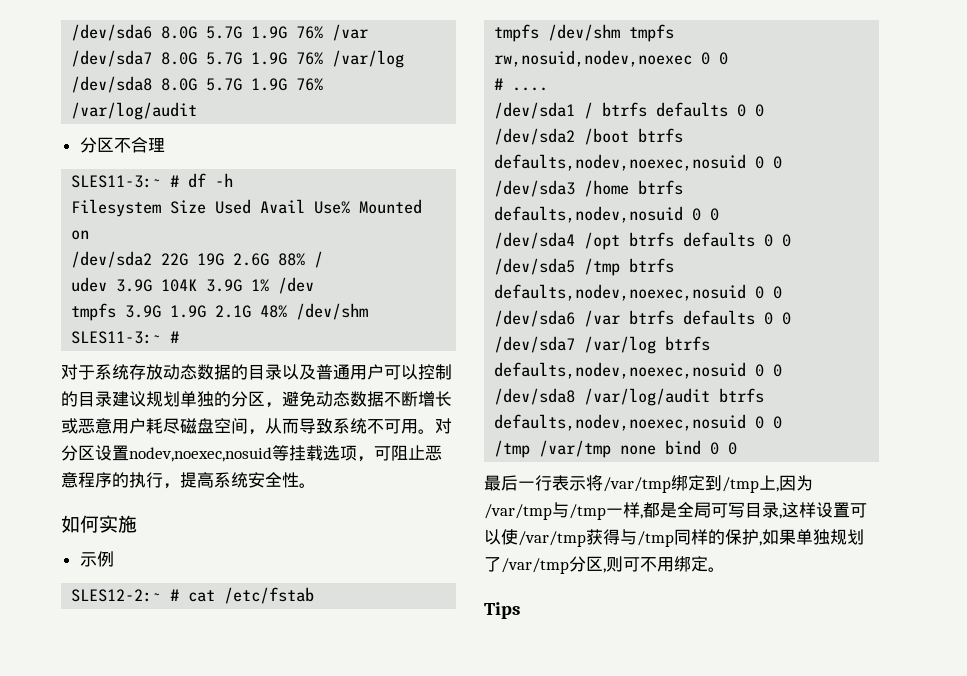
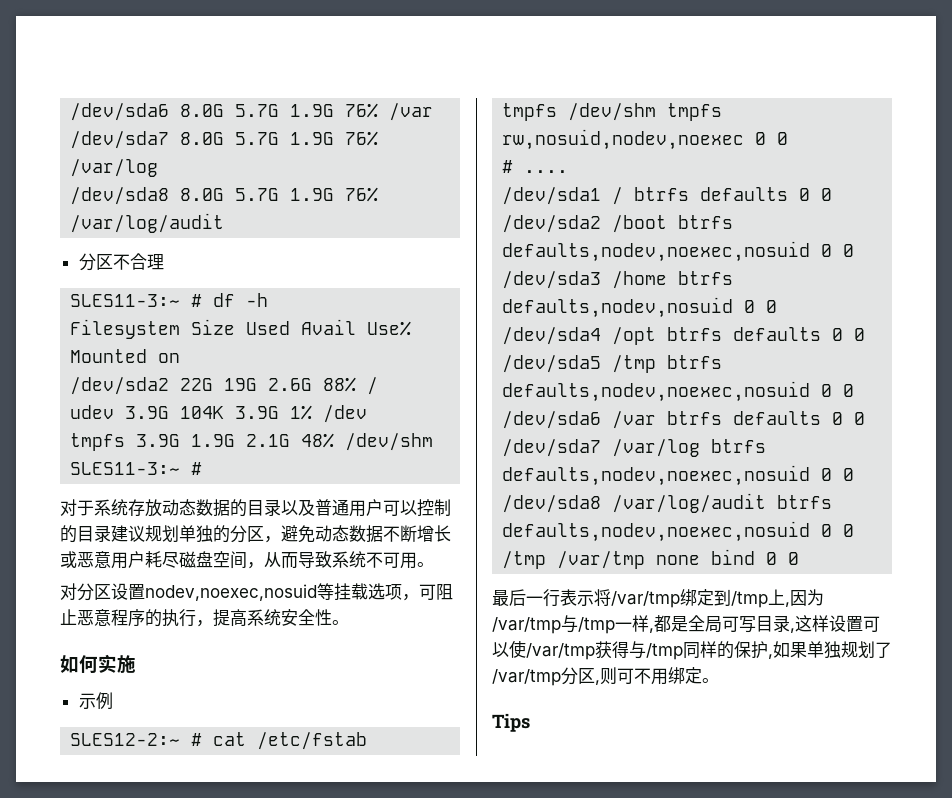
- 对于系统存放动态数据的目录以及普通用户可以控制的目录建议规划单独的分区，避免动态数据不断增长或恶意用户耗尽磁盘空间，从而导致系统不可用。对分区设置nodev,noexec,nosuid等挂载选项，可阻止恶意程序的执行，提高系统安全性。
+ 对于系统存放动态数据的目录以及普通用户可以控制的目录建议规划单独的分区，避免动态数据不断增长或恶意用户耗尽磁盘空间，从而导致系统不可用。
+ 对分区设置nodev,noexec,nosuid等挂载选项，可阻止恶意程序的执行，提高系统安全性。

